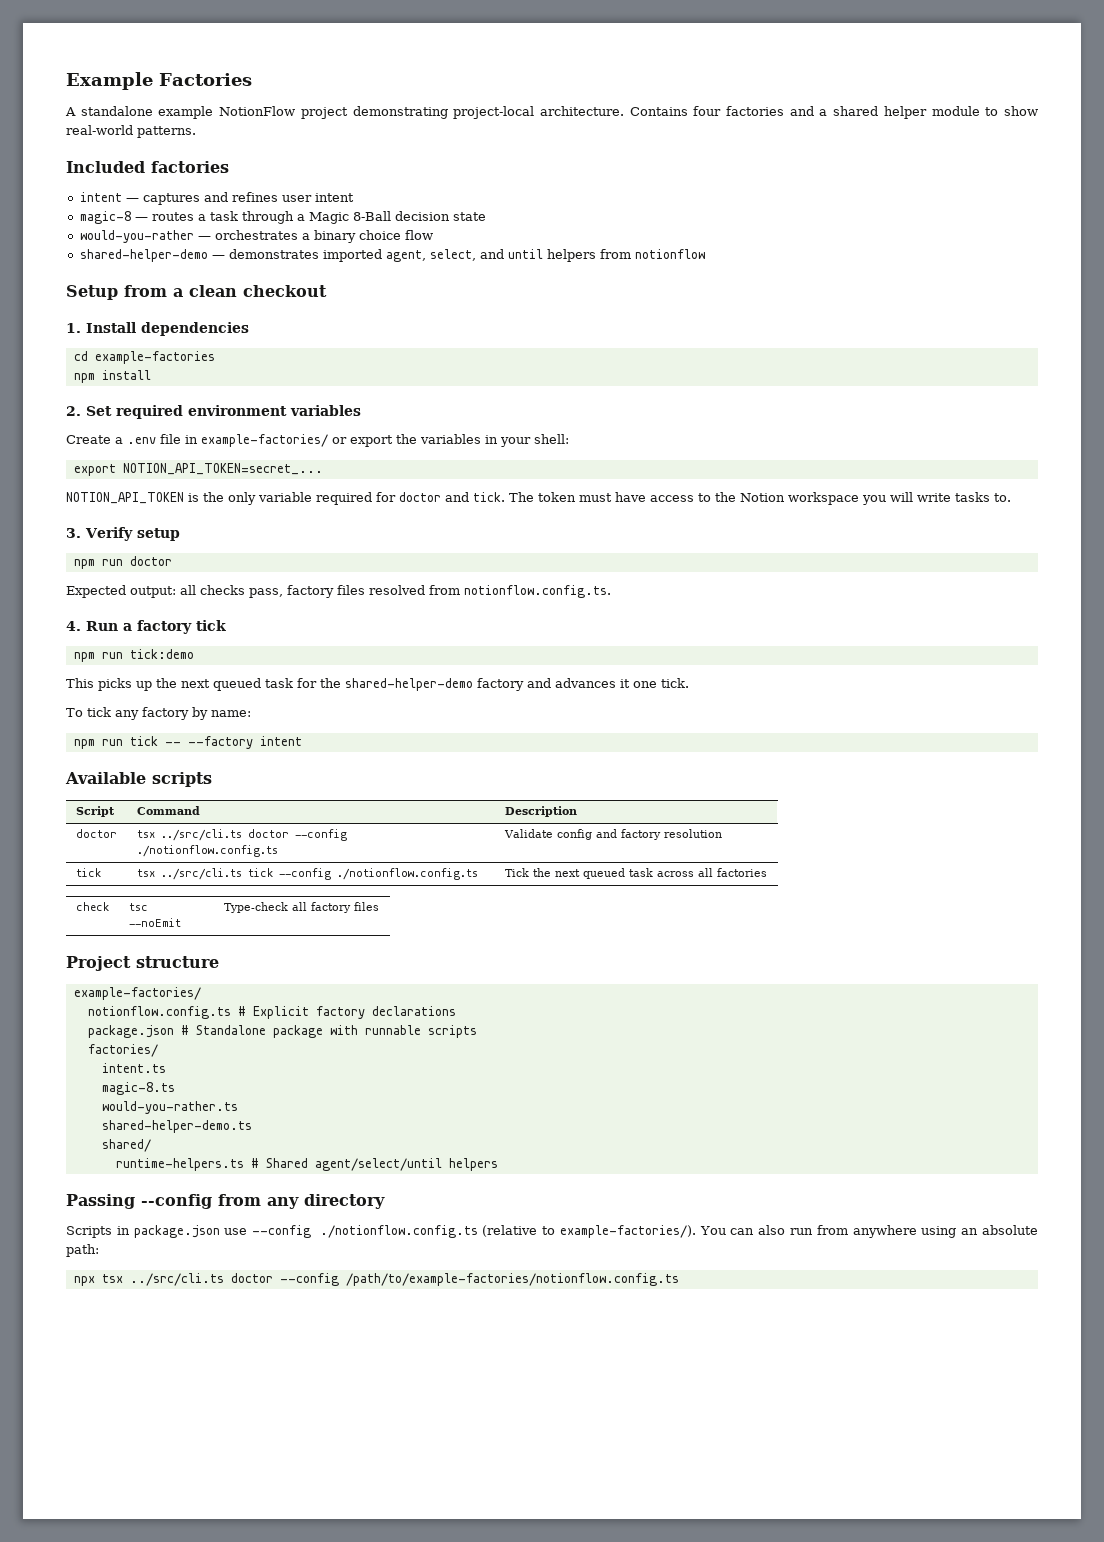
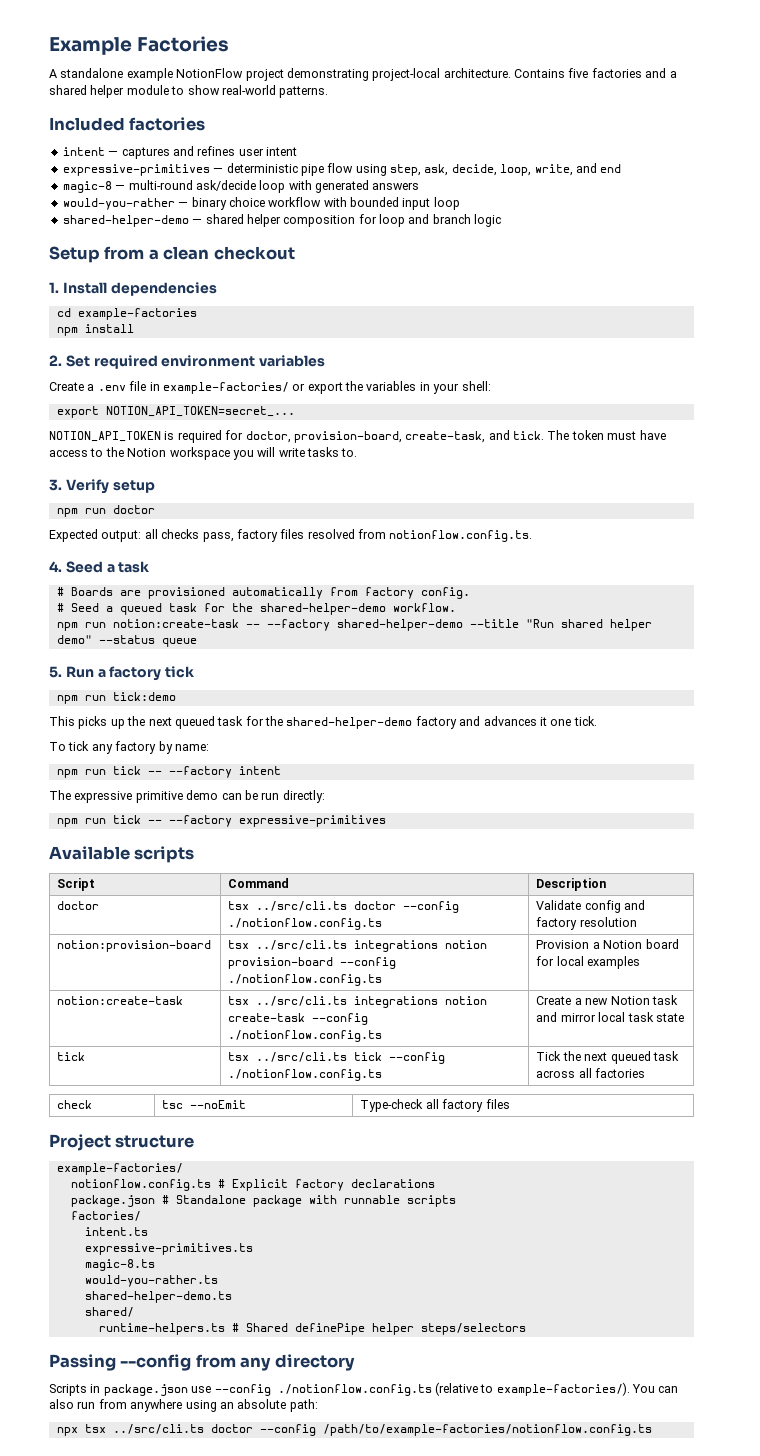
- Contains four factories and a shared helper module to show real-world patterns.
+ Contains five factories and a shared helper module to show real-world patterns.
- magic-8 — routes a task through a Magic 8-Ball decision state
- would-you-rather — orchestrates a binary choice flow
- shared-helper-demo — demonstrates imported agent, select, and until helpers from notionflow
+ expressive-primitives — deterministic pipe flow using step, ask, decide, loop, write, and end
+ magic-8 — multi-round ask/decide loop with generated answers
+ would-you-rather — binary choice workflow with bounded input loop
+ shared-helper-demo — shared helper composition for loop and branch logic
- NOTION_API_TOKEN is the only variable required for doctor and tick.
+ NOTION_API_TOKEN is required for doctor, provision-board, create-task, and tick.
- 4. Run a factory tick
+ 4. Seed a task
+ # Boards are provisioned automatically from factory config.
+ # Seed a queued task for the shared-helper-demo workflow.
+ npm run notion:create-task -- --factory shared-helper-demo --title "Run shared helper demo" --status queue
+ 5. Run a factory tick
+ The expressive primitive demo can be run directly:
+ npm run tick -- --factory expressive-primitives
+ notion:provision-board | tsx ../src/cli.ts integrations notion provision-board --config ./notionflow.config.ts | Provision a Notion board for local examples
+ notion:create-task | tsx ../src/cli.ts integrations notion create-task --config ./notionflow.config.ts | Create a new Notion task and mirror local task state
+ expressive-primitives.ts
- runtime-helpers.ts # Shared agent/select/until helpers
+ runtime-helpers.ts # Shared definePipe helper steps/selectors

